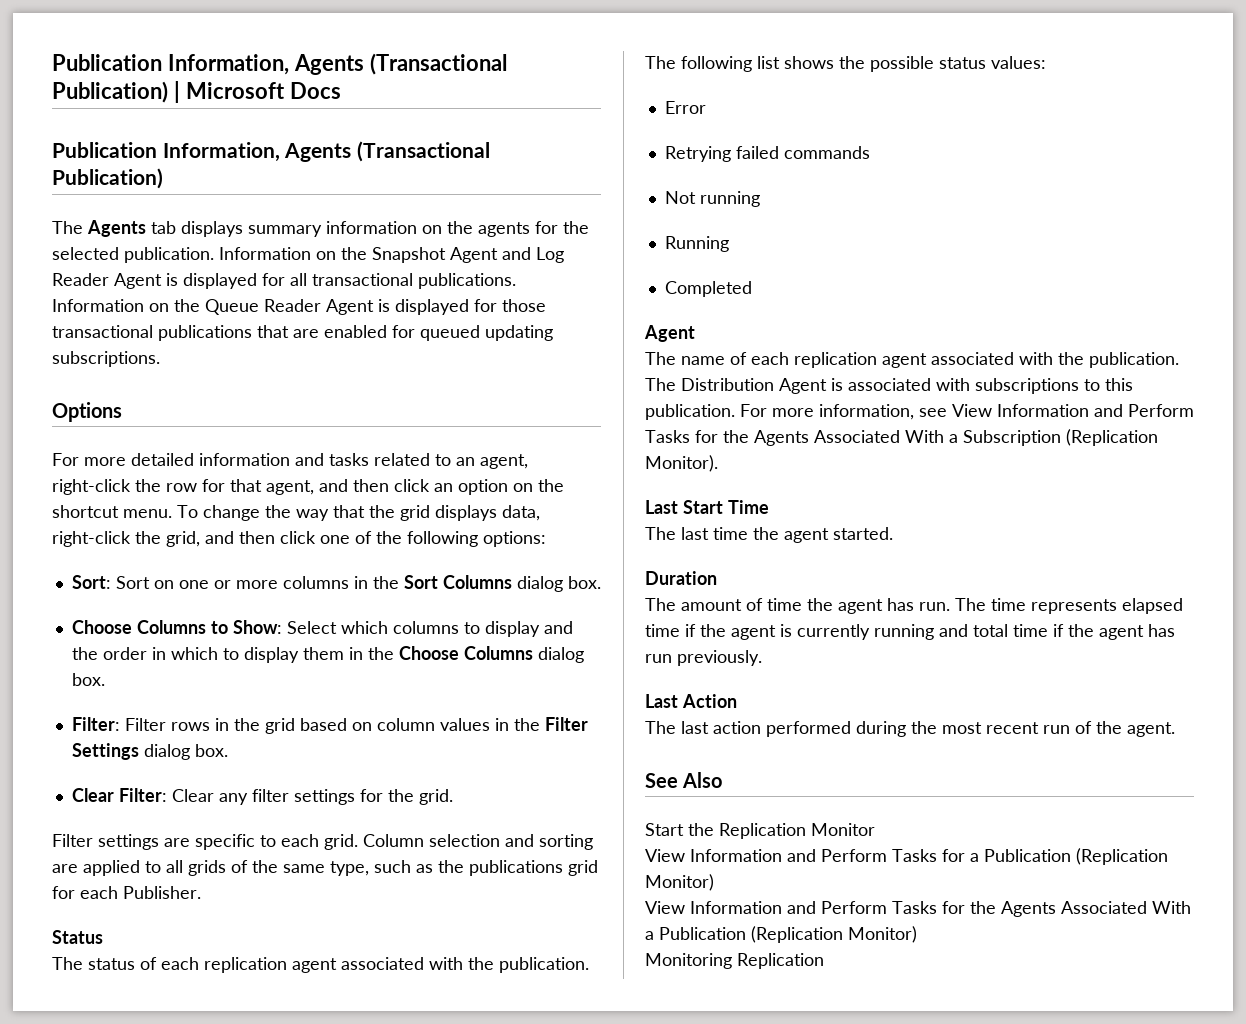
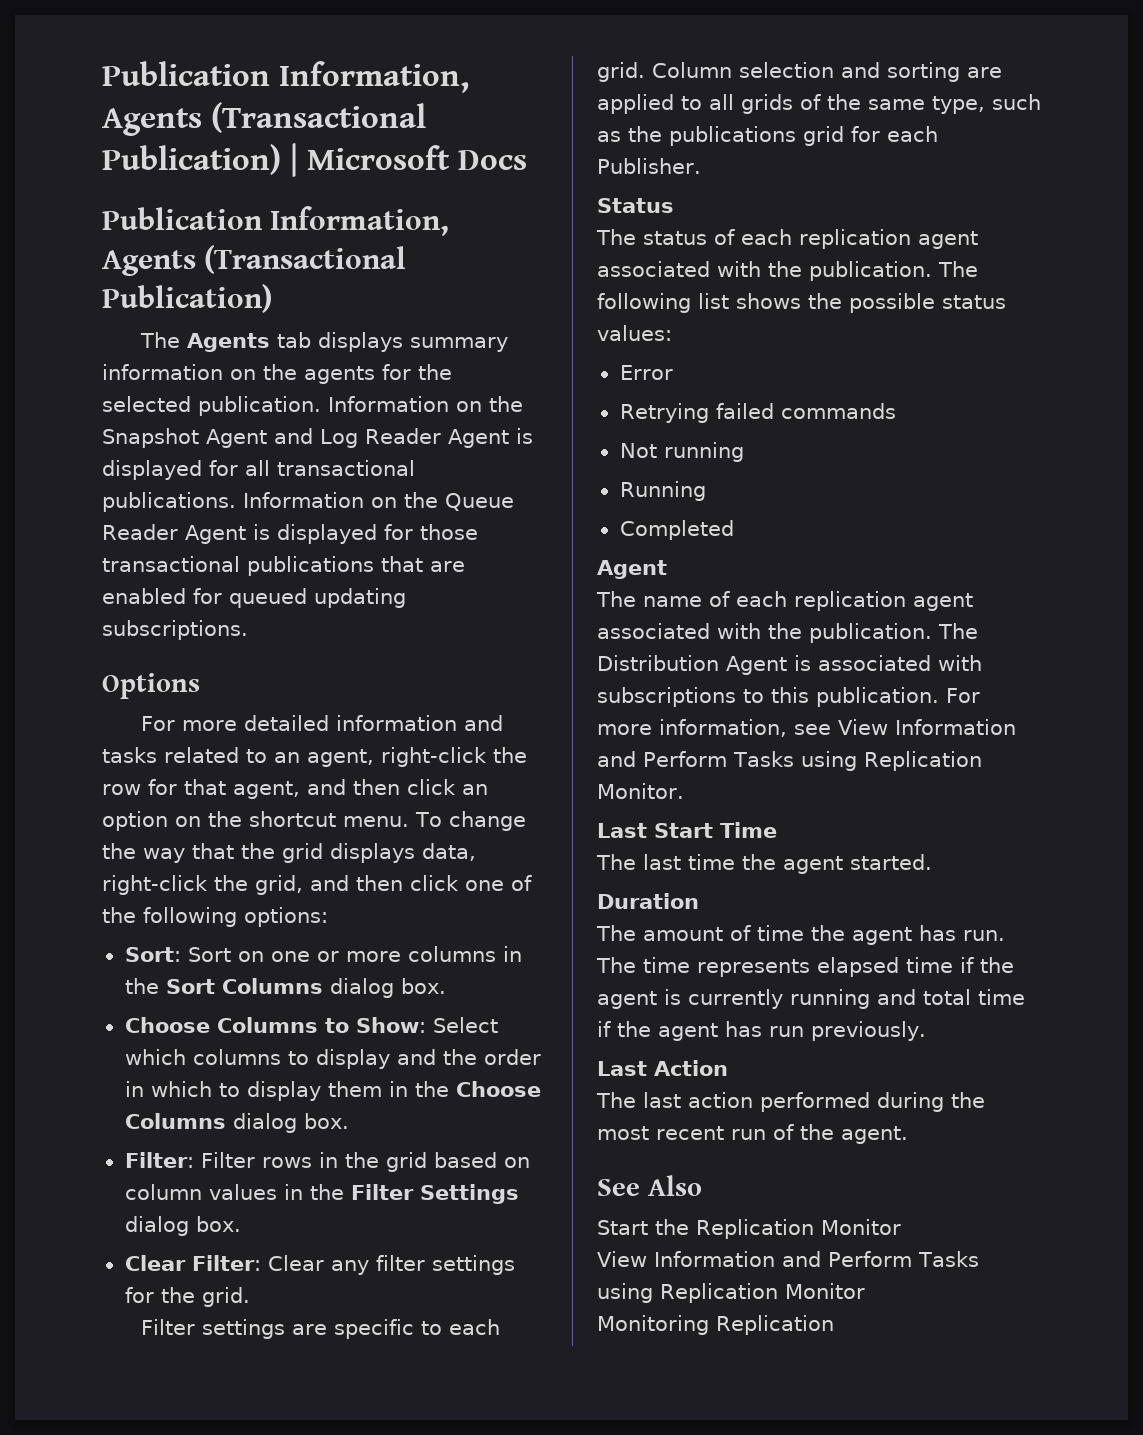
- For more information, see View Information and Perform Tasks for the Agents Associated With a Subscription (Replication Monitor).
+ For more information, see View Information and Perform Tasks using Replication Monitor.
- View Information and Perform Tasks for a Publication (Replication Monitor)
- View Information and Perform Tasks for the Agents Associated With a Publication (Replication Monitor)
+ View Information and Perform Tasks using Replication Monitor

